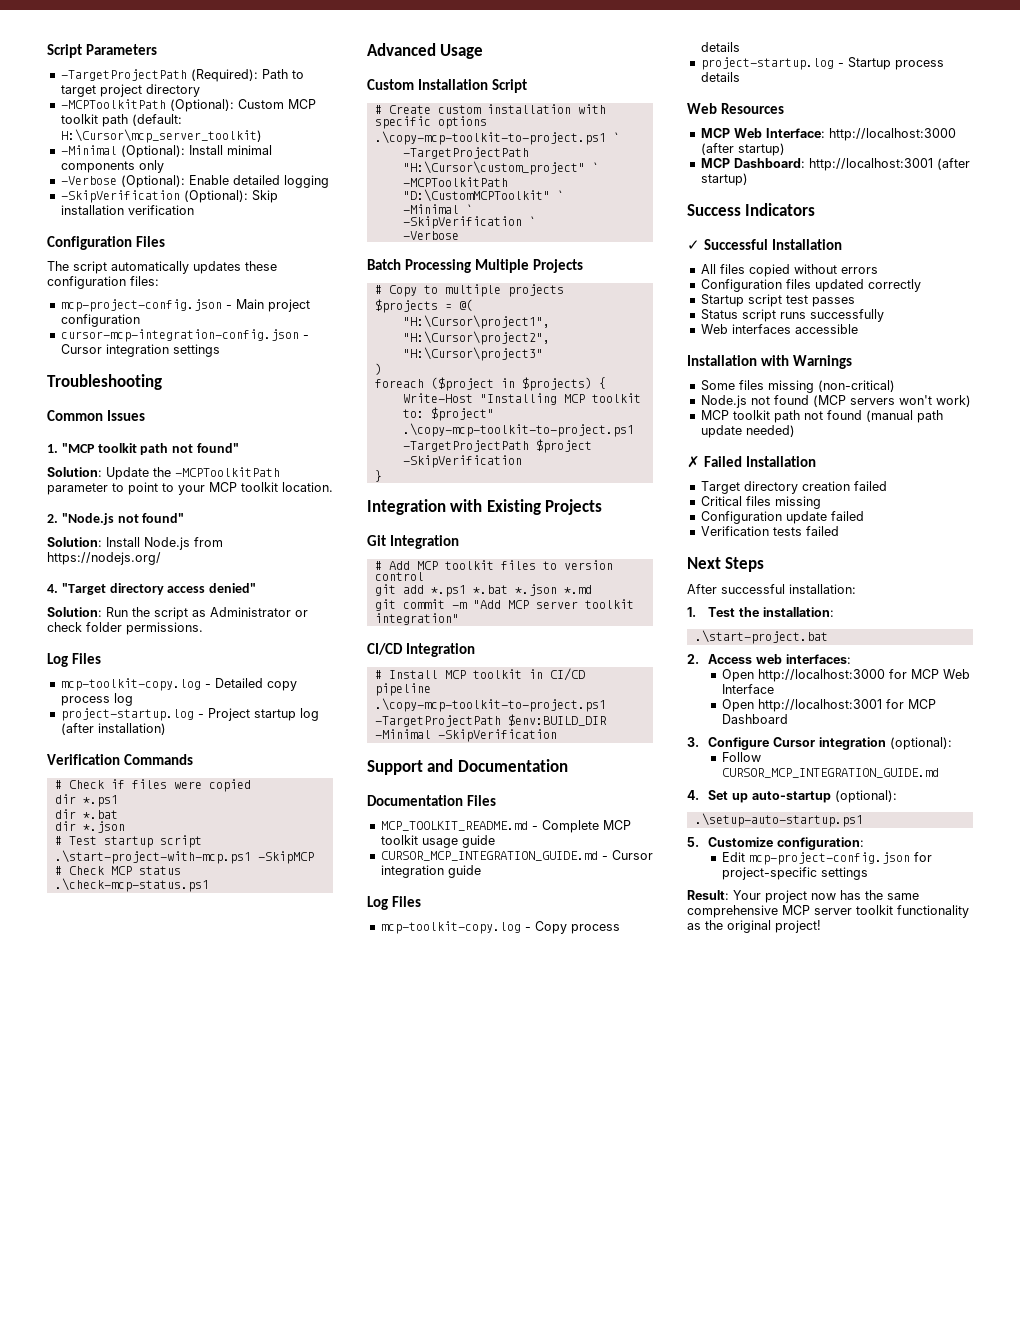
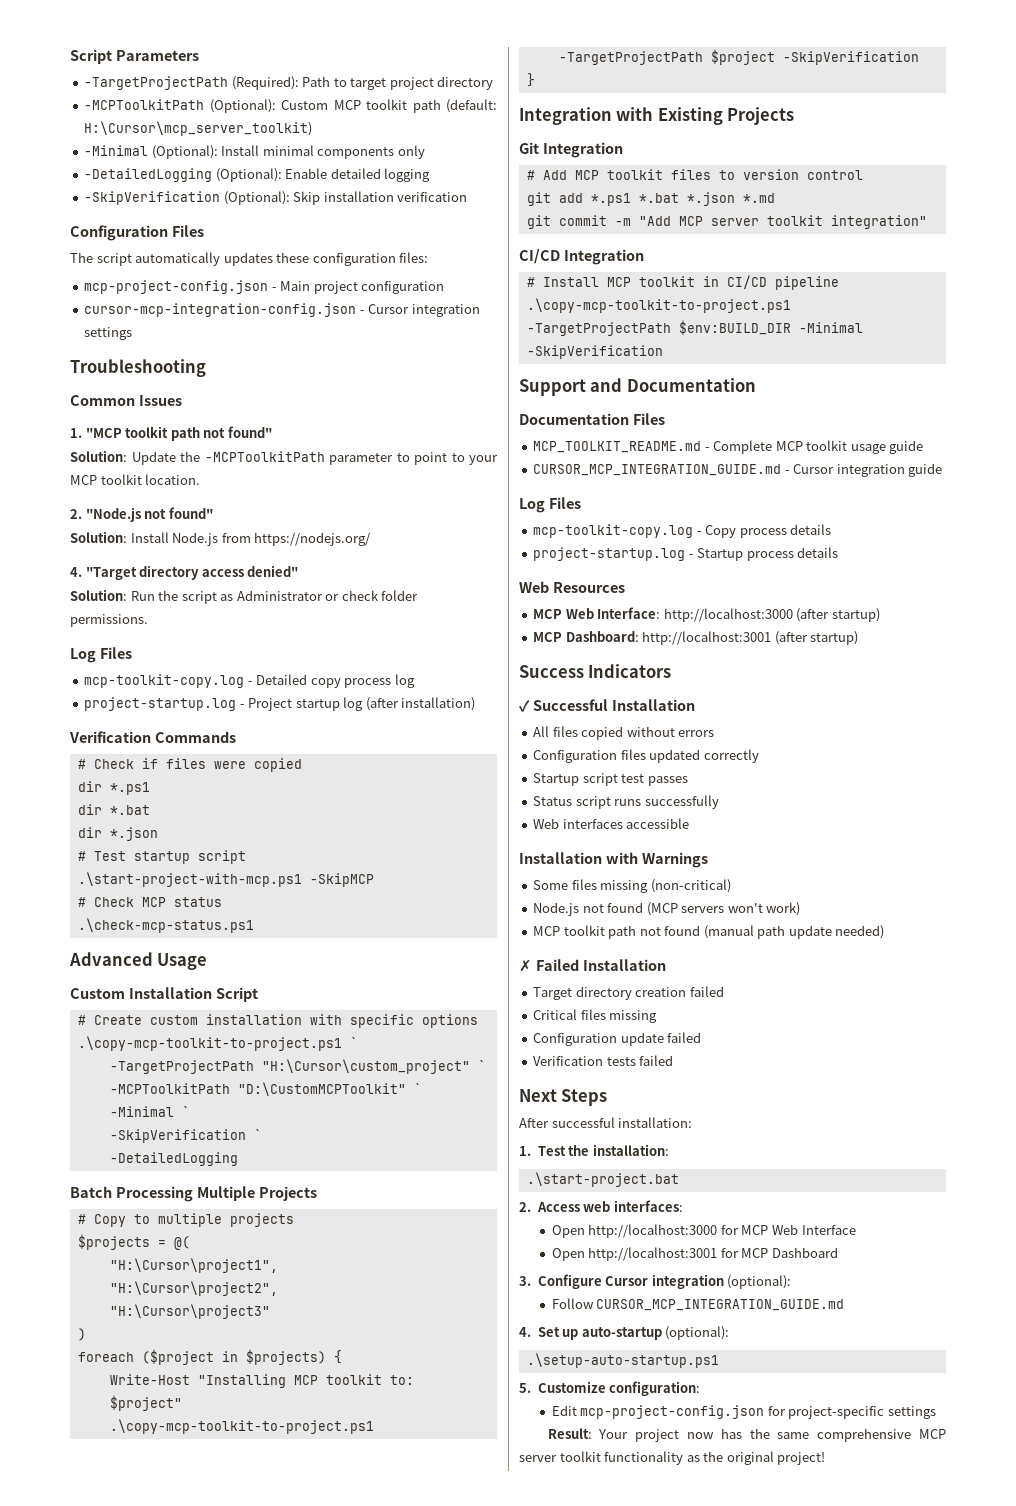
- -Verbose (Optional): Enable detailed logging
+ -DetailedLogging (Optional): Enable detailed logging
  -SkipVerification `
- -Verbose
+ -DetailedLogging

